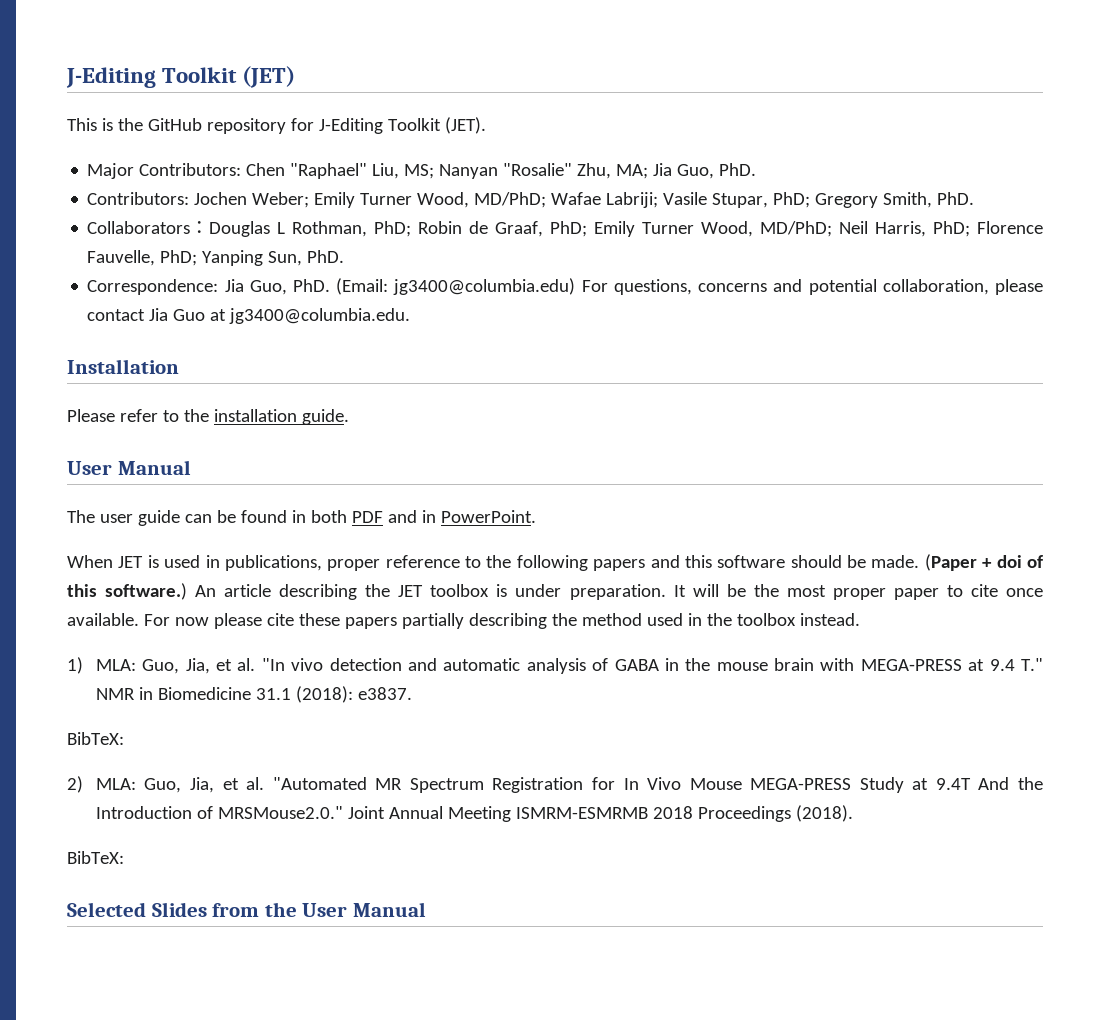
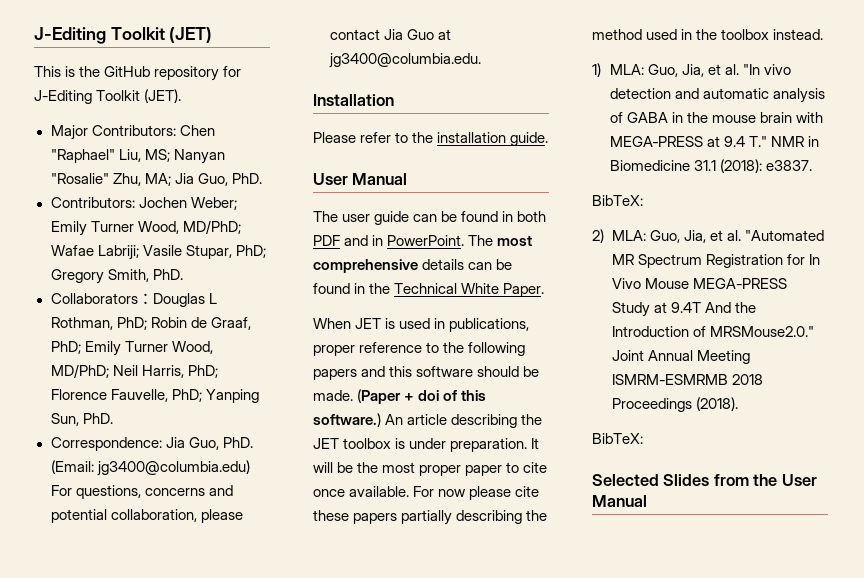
+ The most comprehensive details can be found in the Technical White Paper.

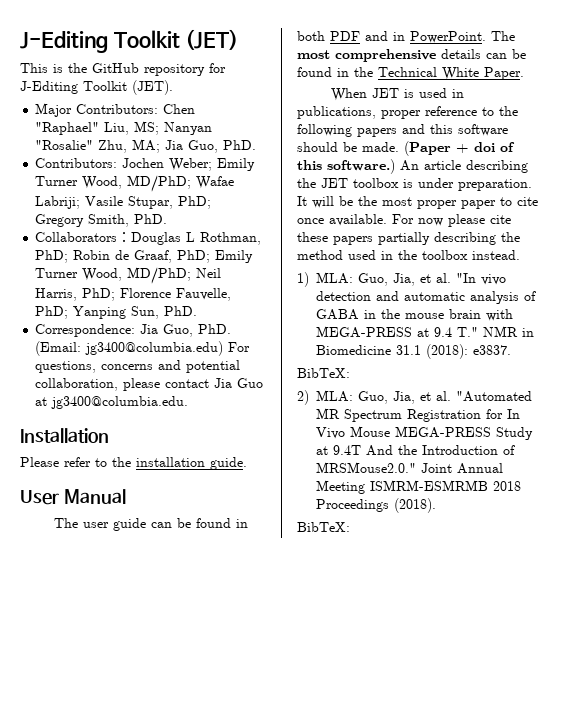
- Selected Slides from the User Manual

